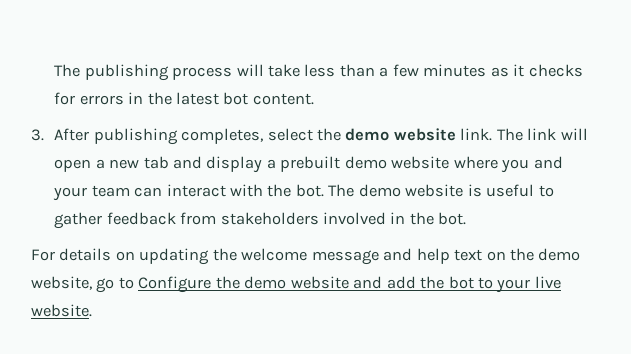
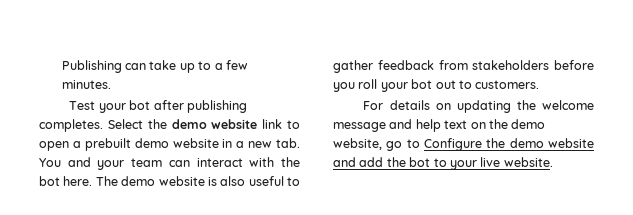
- The publishing process will take less than a few minutes as it checks for errors in the latest bot content.
- 3. After publishing completes, select the demo website link. The link will open a new tab and display a prebuilt demo website where you and your team can interact with the bot.
+ Publishing can take up to a few minutes.
+ Test your bot after publishing completes. Select the demo website link to open a prebuilt demo website in a new tab. You and your team can interact with the bot here.
- The demo website is useful to gather feedback from stakeholders involved in the bot.
+ The demo website is also useful to gather feedback from stakeholders before you roll your bot out to customers.

